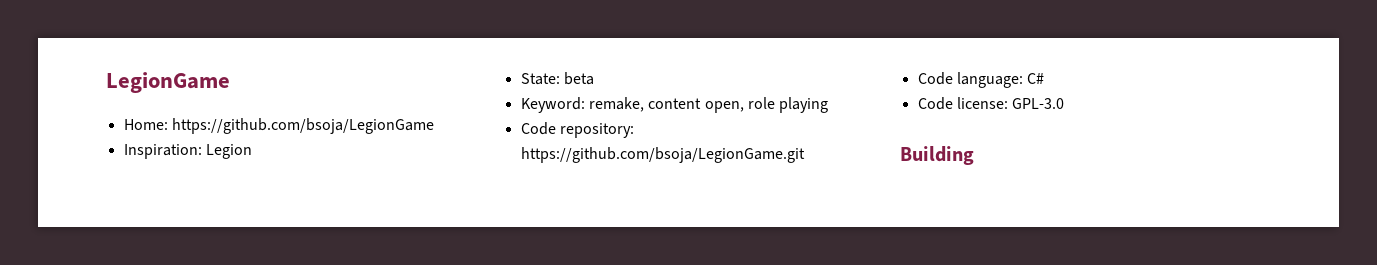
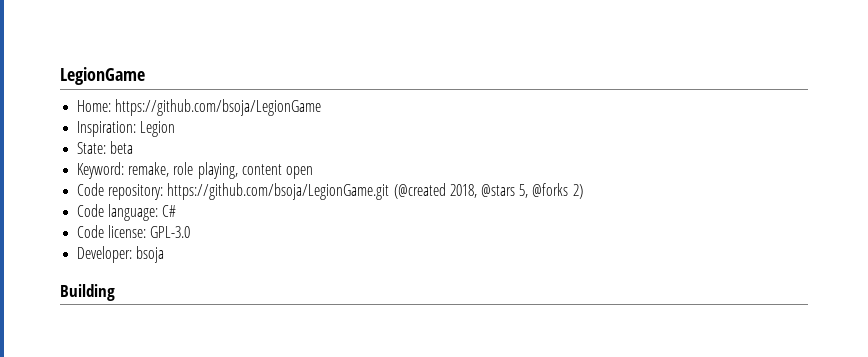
- Keyword: remake, content open, role playing
+ Keyword: remake, role playing, content open
- Code repository: https://github.com/bsoja/LegionGame.git
+ Code repository: https://github.com/bsoja/LegionGame.git (@created 2018, @stars 5, @forks 2)
+ Developer: bsoja

